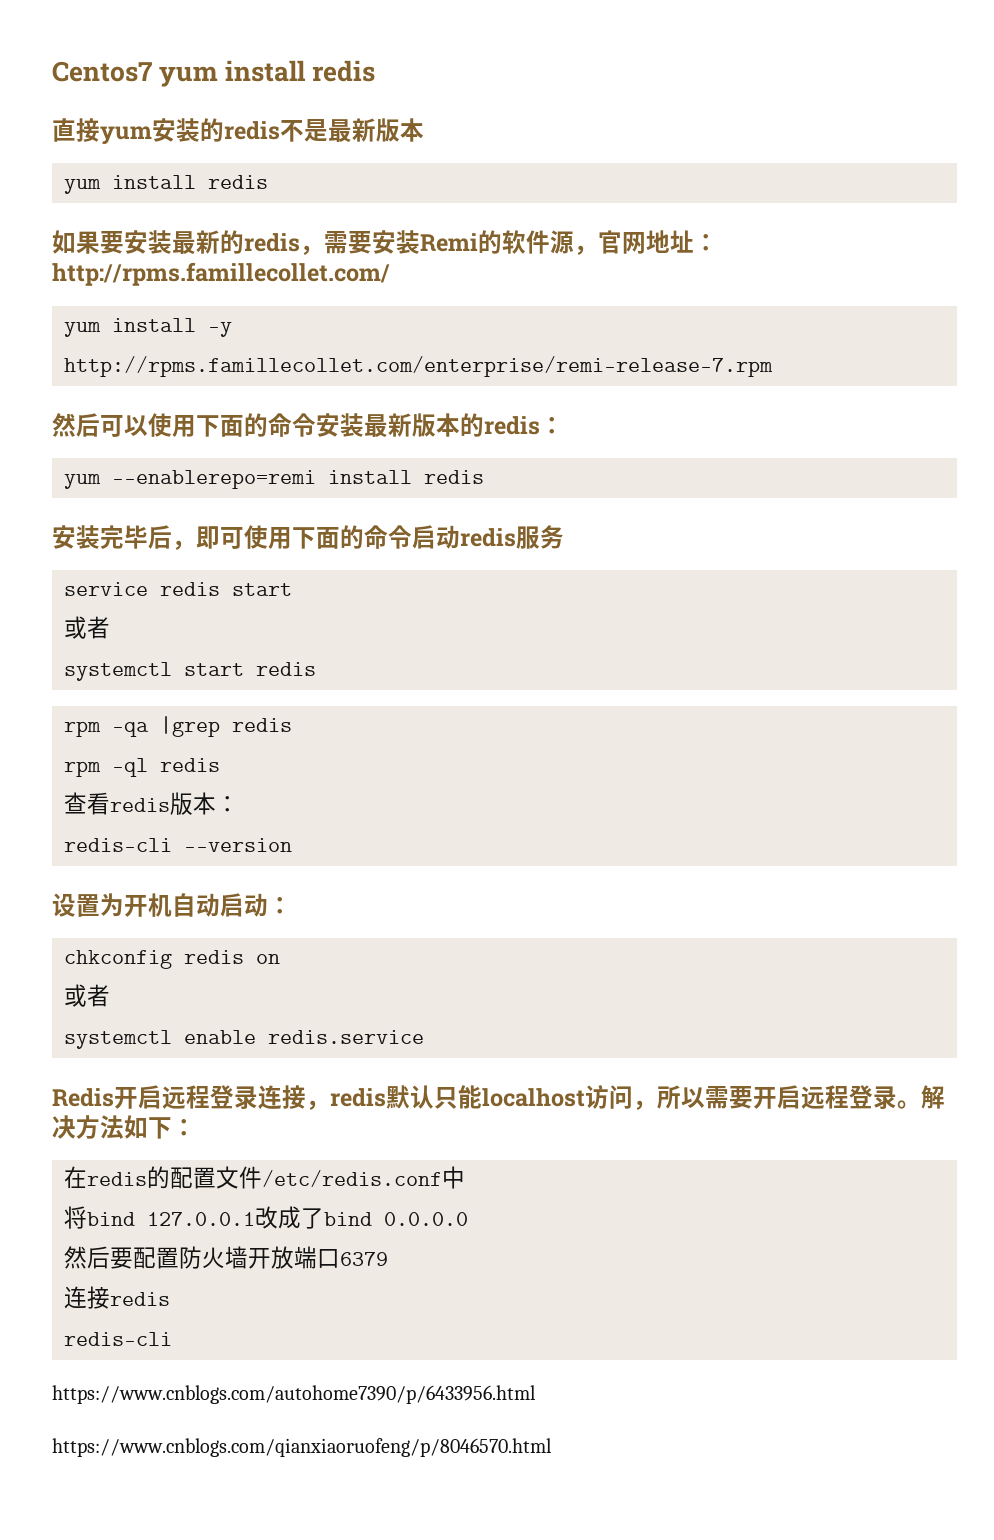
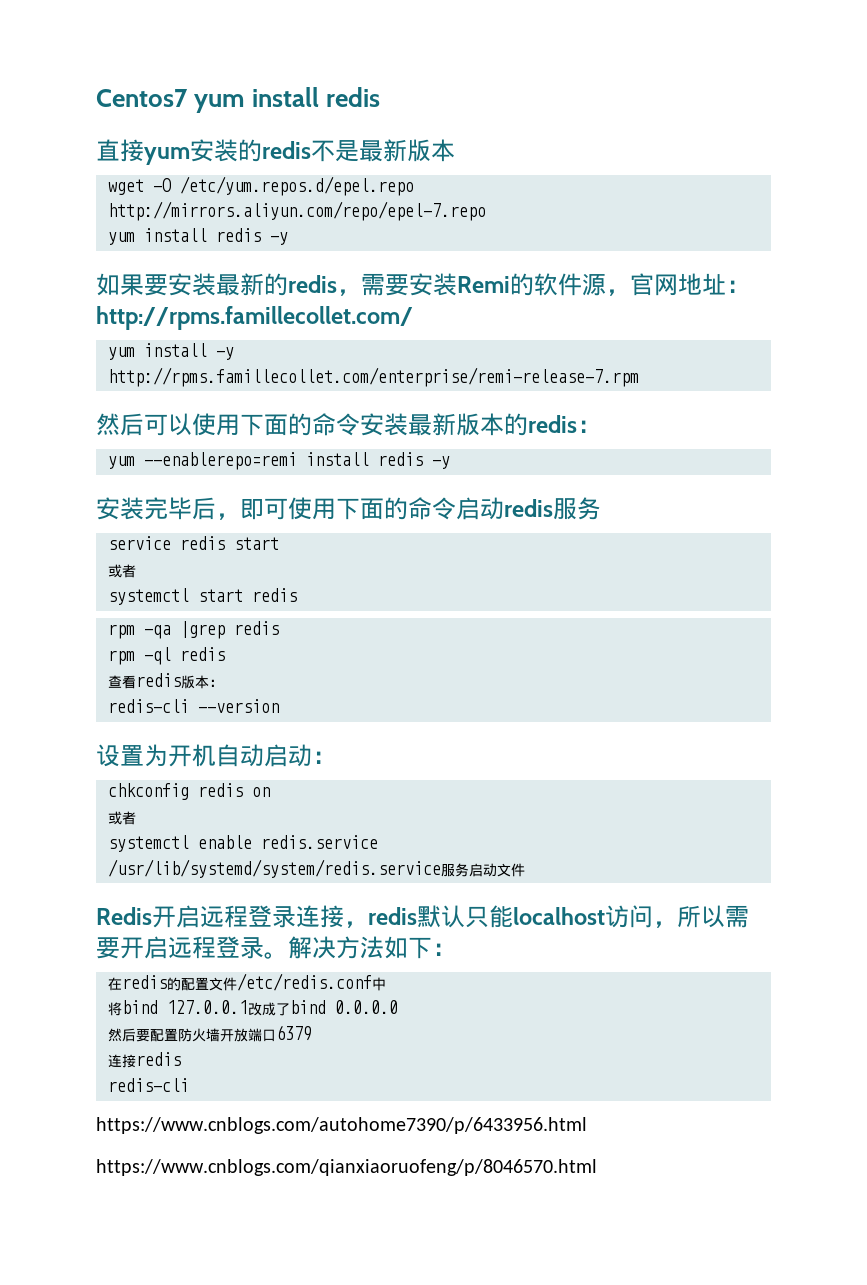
  直接yum安装的redis不是最新版本
- yum install redis
+ wget -O /etc/yum.repos.d/epel.repo http://mirrors.aliyun.com/repo/epel-7.repo
+ yum install redis -y
- yum --enablerepo=remi install redis
+ yum --enablerepo=remi install redis -y
+ /usr/lib/systemd/system/redis.service服务启动文件

